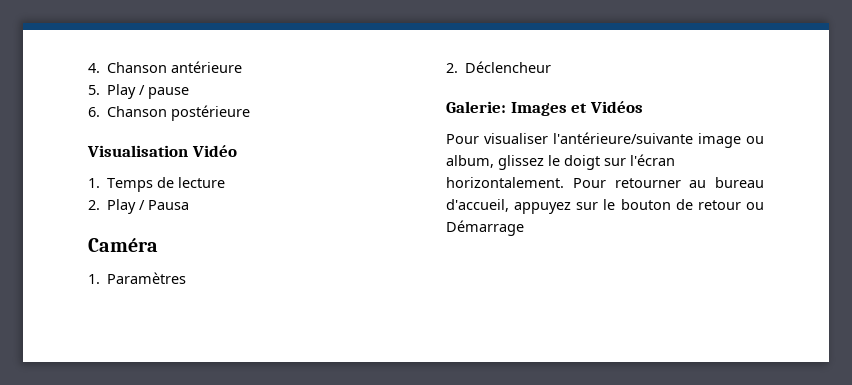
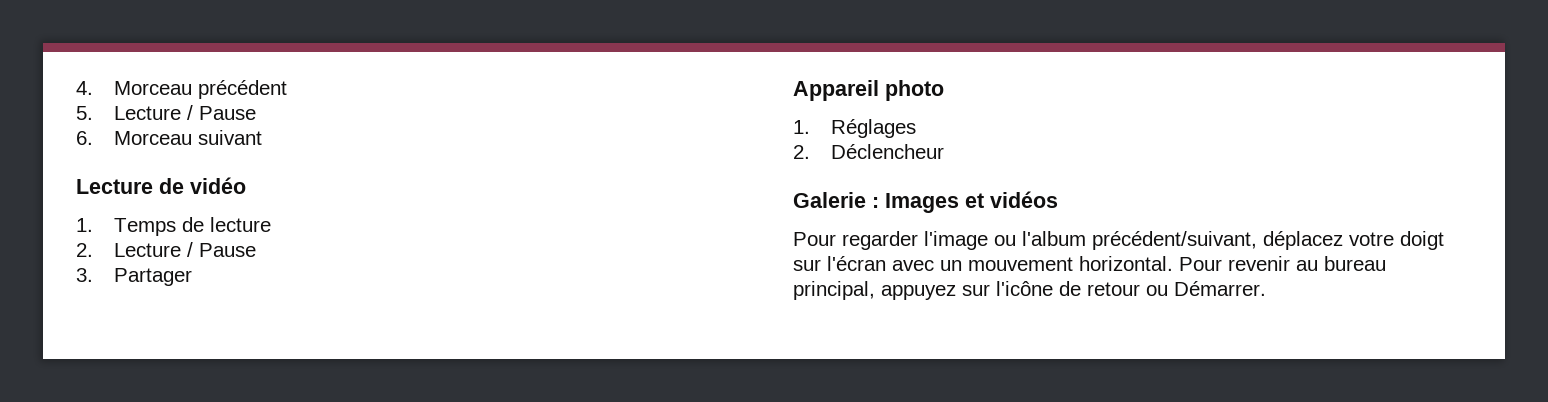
- 4. Chanson antérieure
+ 4. Morceau précédent
- 5. Play / pause
- 6. Chanson postérieure
- Visualisation Vidéo
+ 5. Lecture / Pause
+ 6. Morceau suivant
+ Lecture de vidéo
- 2. Play / Pausa
- Caméra
- 1. Paramètres
+ 2. Lecture / Pause
+ 3. Partager
+ Appareil photo
+ 1. Réglages
- Galerie: Images et Vidéos
- Pour visualiser l'antérieure/suivante image ou album, glissez le doigt sur l'écran horizontalement. Pour retourner au bureau d'accueil, appuyez sur le bouton de retour ou Démarrage
+ Galerie : Images et vidéos
+ Pour regarder l'image ou l'album précédent/suivant, déplacez votre doigt sur l'écran avec un mouvement horizontal. Pour revenir au bureau principal, appuyez sur l'icône de retour ou Démarrer.

